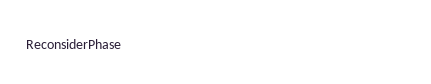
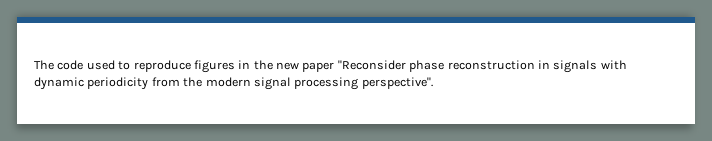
- ReconsiderPhase
+ The code used to reproduce figures in the new paper "Reconsider phase reconstruction in signals with dynamic periodicity from the modern signal processing perspective".

